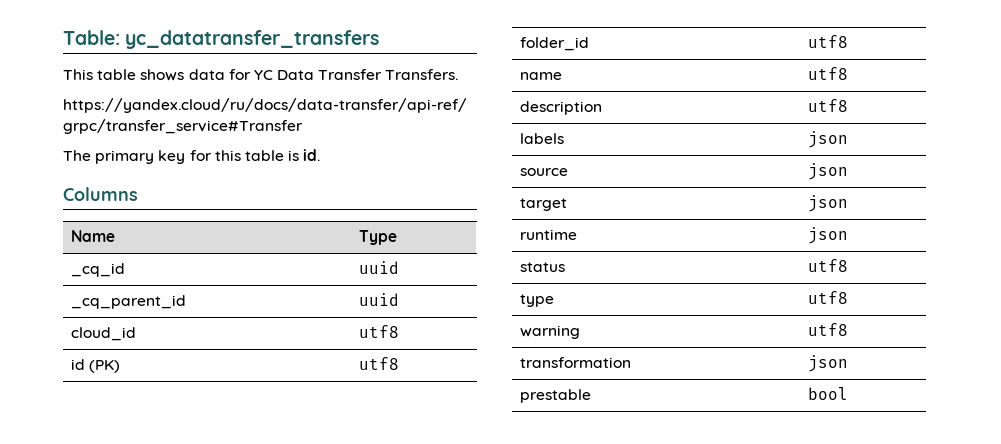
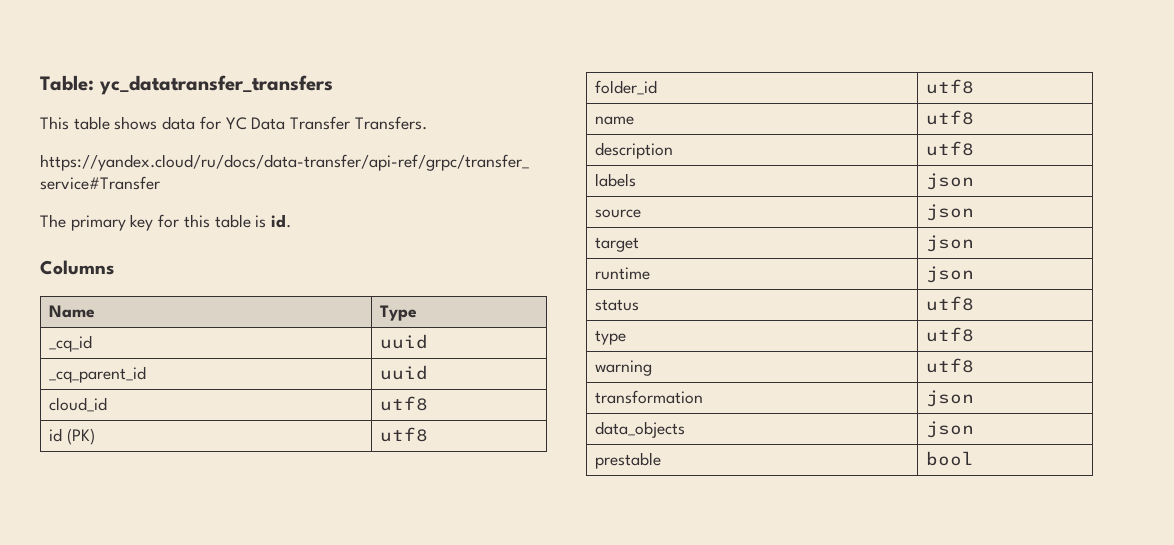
+ data_objects | json

